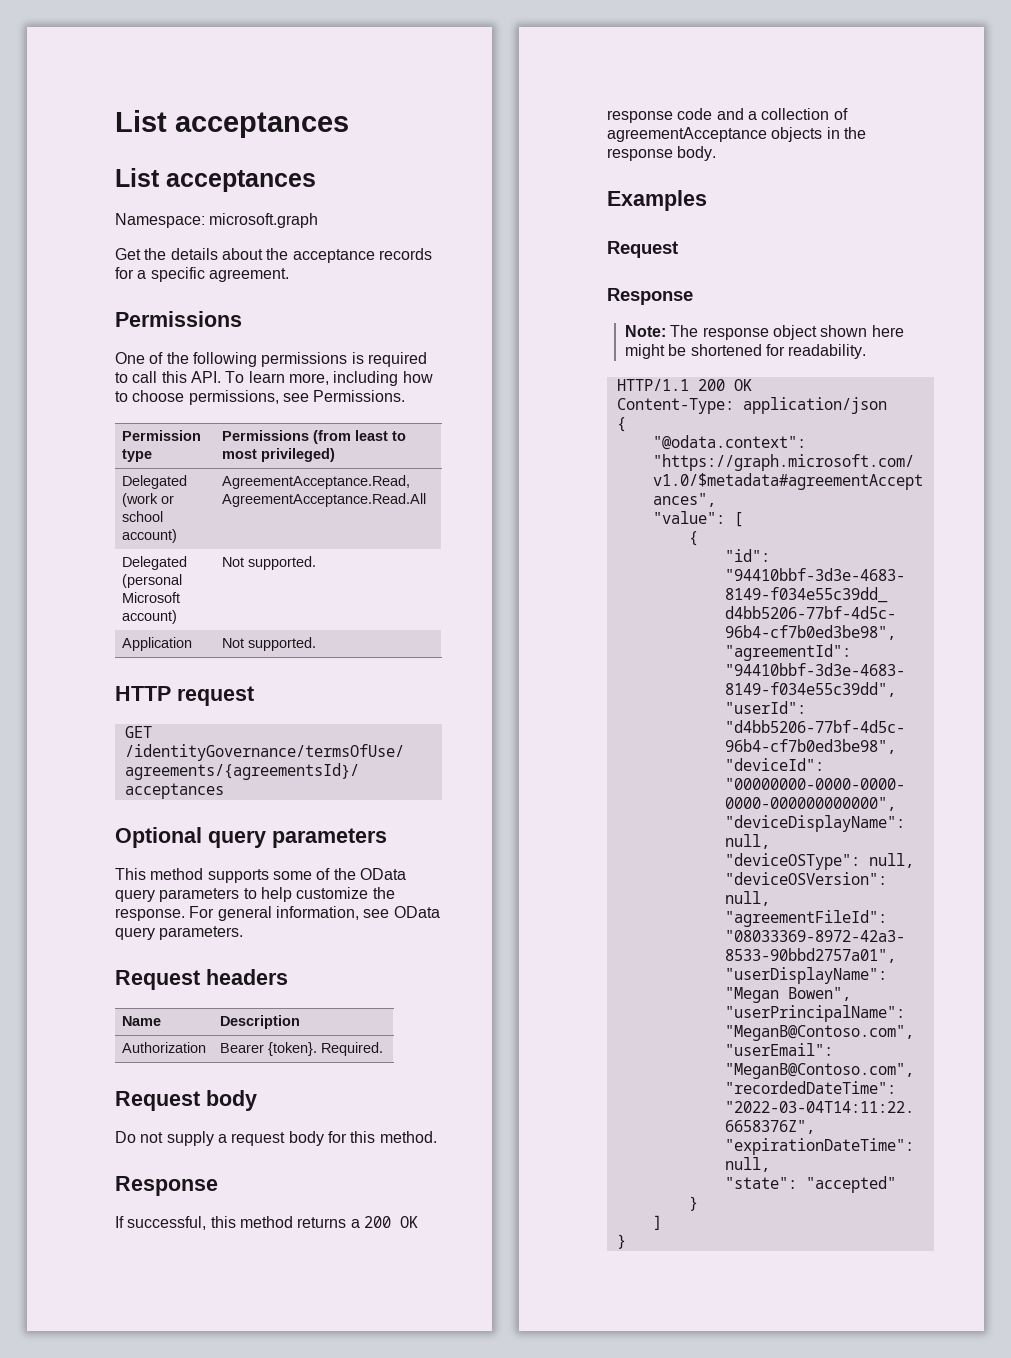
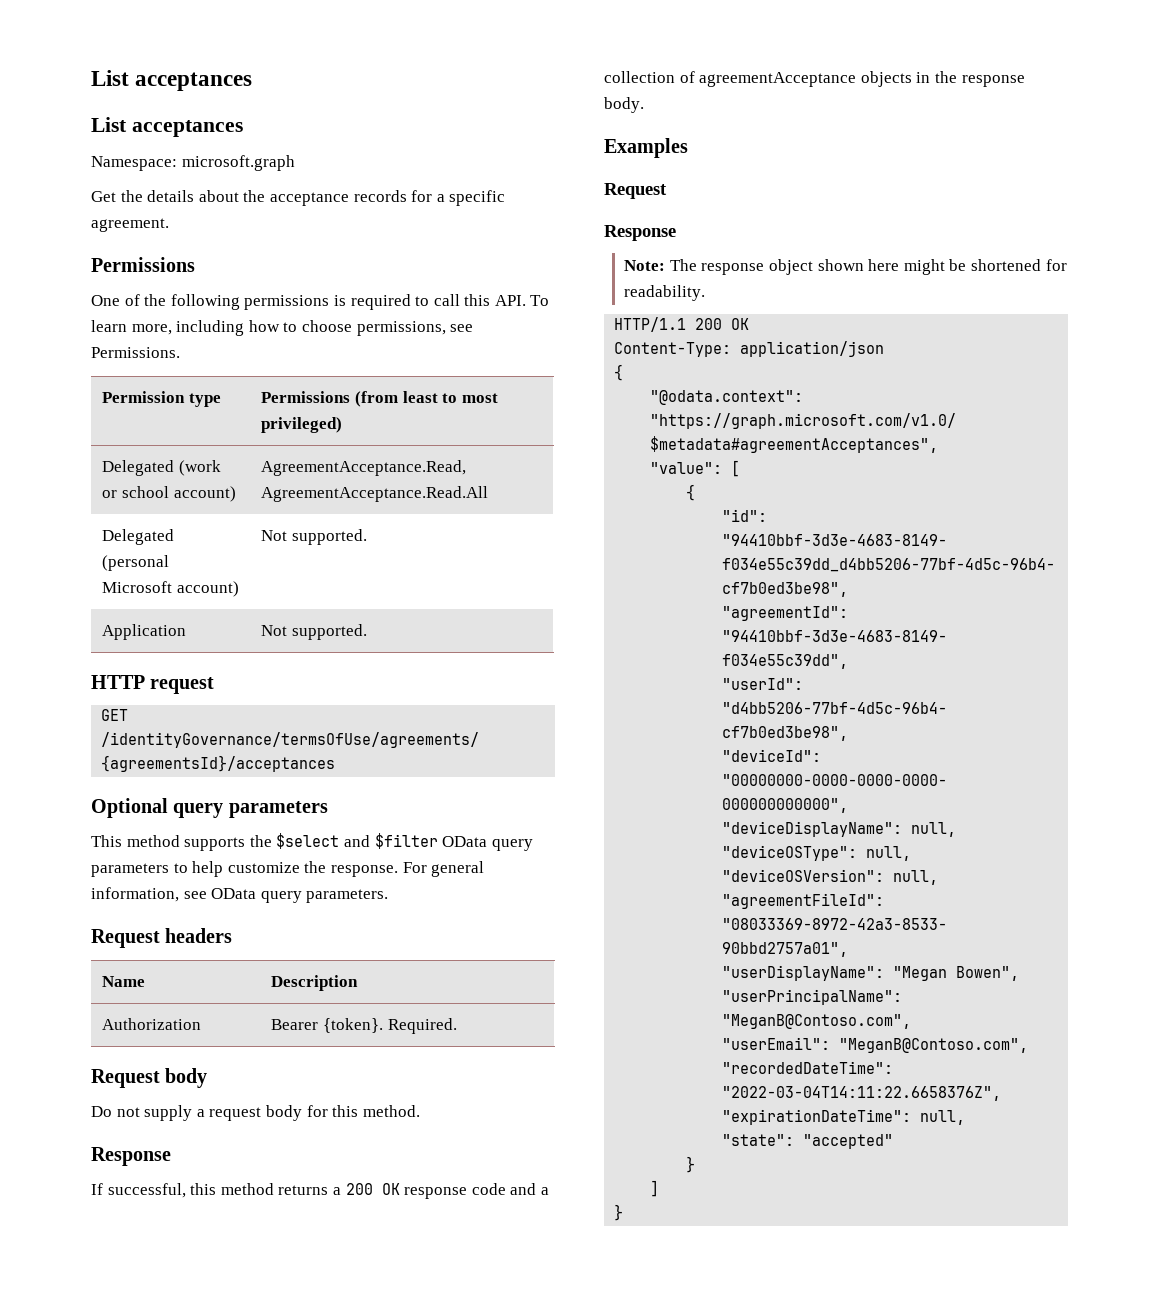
- This method supports some of the OData query parameters to help customize the response.
+ This method supports the $select and $filter OData query parameters to help customize the response.

